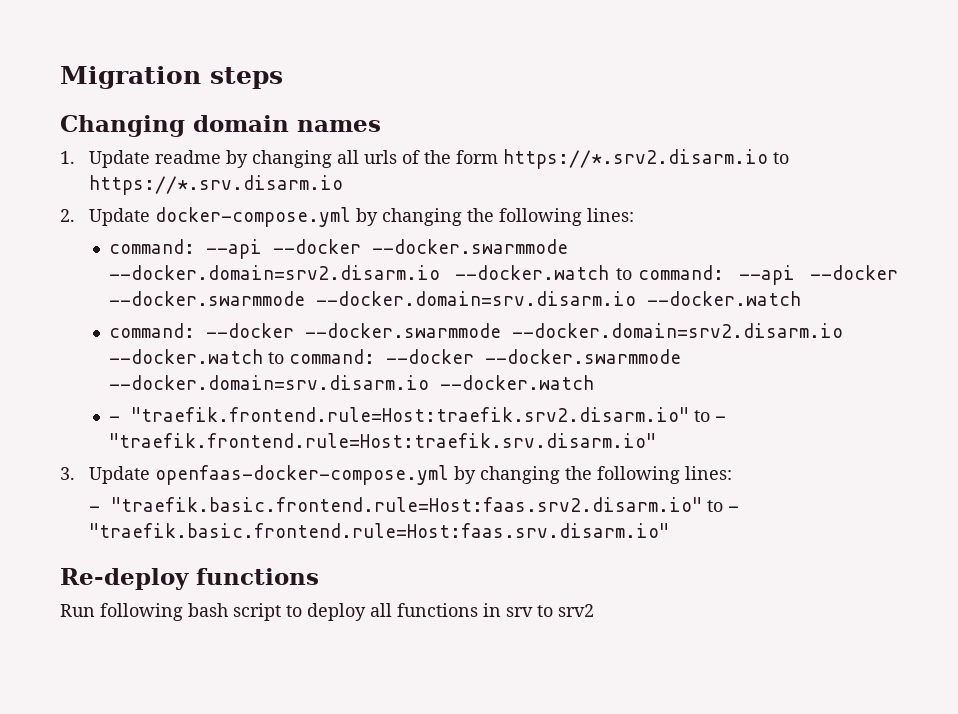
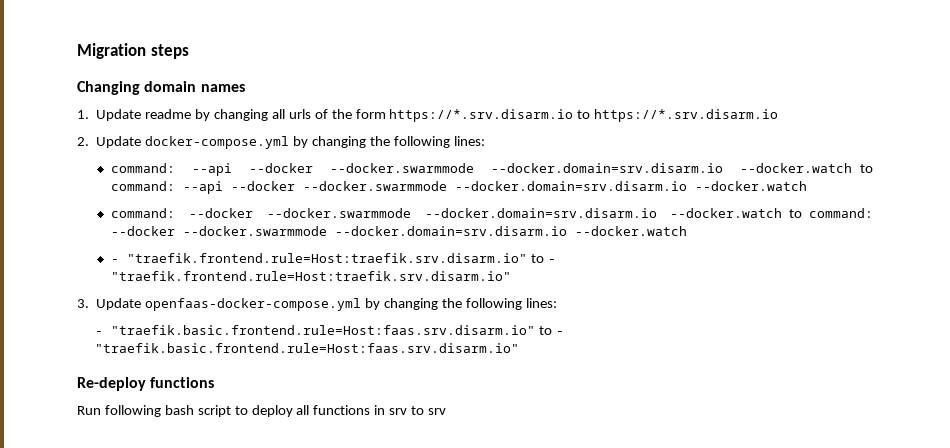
- 1. Update readme by changing all urls of the form https://*.srv2.disarm.io to https://*.srv.disarm.io
+ 1. Update readme by changing all urls of the form https://*.srv.disarm.io to https://*.srv.disarm.io
- command: --api --docker --docker.swarmmode --docker.domain=srv2.disarm.io --docker.watch to command: --api --docker --docker.swarmmode --docker.domain=srv.disarm.io --docker.watch
+ command: --api --docker --docker.swarmmode --docker.domain=srv.disarm.io --docker.watch to command: --api --docker --docker.swarmmode --docker.domain=srv.disarm.io --docker.watch
- command: --docker --docker.swarmmode --docker.domain=srv2.disarm.io --docker.watch to command: --docker --docker.swarmmode --docker.domain=srv.disarm.io --docker.watch
+ command: --docker --docker.swarmmode --docker.domain=srv.disarm.io --docker.watch to command: --docker --docker.swarmmode --docker.domain=srv.disarm.io --docker.watch
- - "traefik.frontend.rule=Host:traefik.srv2.disarm.io" to - "traefik.frontend.rule=Host:traefik.srv.disarm.io"
+ - "traefik.frontend.rule=Host:traefik.srv.disarm.io" to - "traefik.frontend.rule=Host:traefik.srv.disarm.io"
- - "traefik.basic.frontend.rule=Host:faas.srv2.disarm.io" to - "traefik.basic.frontend.rule=Host:faas.srv.disarm.io"
+ - "traefik.basic.frontend.rule=Host:faas.srv.disarm.io" to - "traefik.basic.frontend.rule=Host:faas.srv.disarm.io"
- Run following bash script to deploy all functions in srv to srv2
+ Run following bash script to deploy all functions in srv to srv

